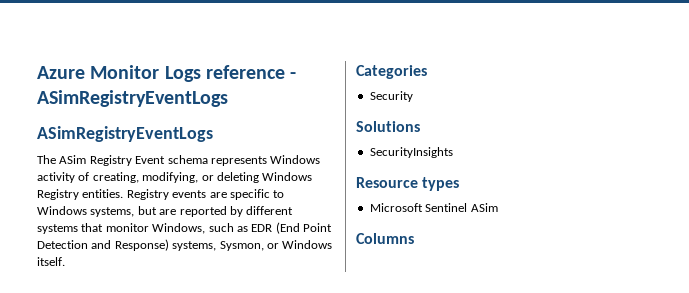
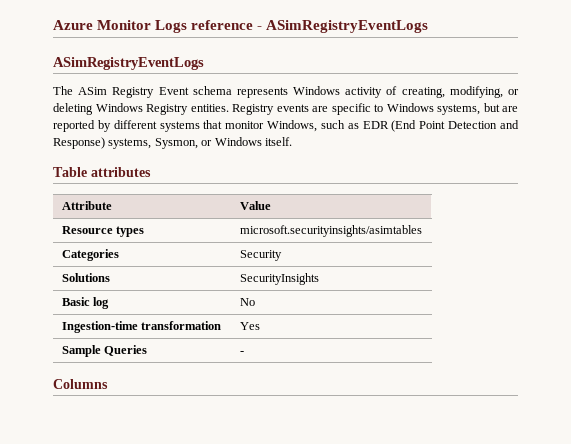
- Categories
- Security
- Solutions
- SecurityInsights
- Resource types
- Microsoft Sentinel ASim
+ Table attributes
+ Attribute | Value
+ Resource types | microsoft.securityinsights/asimtables
+ Categories | Security
+ Solutions | SecurityInsights
+ Basic log | No
+ Ingestion-time transformation | Yes
+ Sample Queries | -

